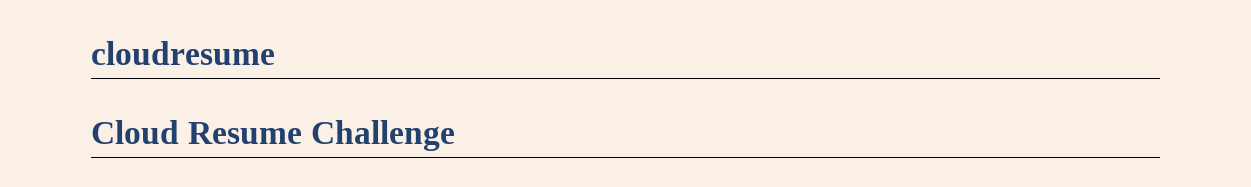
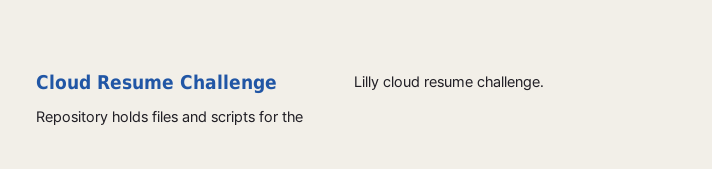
- cloudresume
+ Repository holds files and scripts for the Lilly cloud resume challenge.

